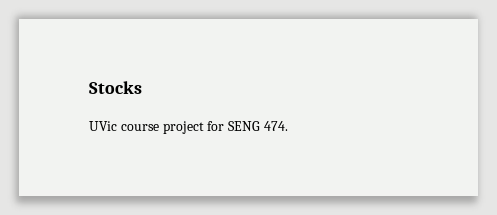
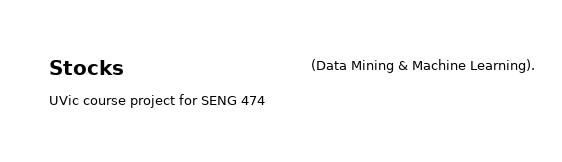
- UVic course project for SENG 474.
+ UVic course project for SENG 474 (Data Mining & Machine Learning).

